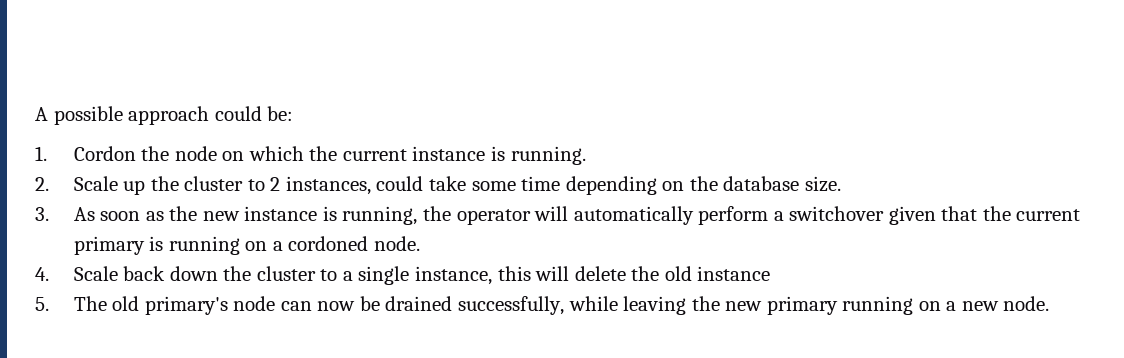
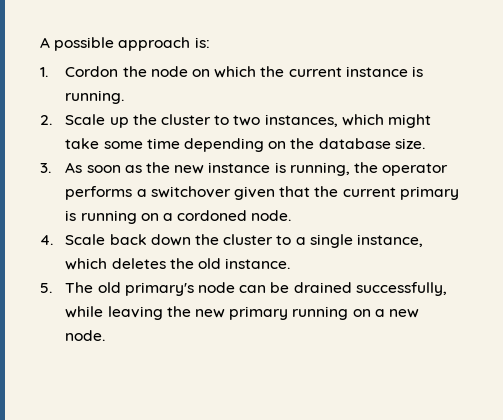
- A possible approach could be:
+ A possible approach is:
- 2. Scale up the cluster to 2 instances, could take some time depending on the database size.
+ 2. Scale up the cluster to two instances, which might take some time depending on the database size.
- 3. As soon as the new instance is running, the operator will automatically perform a switchover given that the current primary is running on a cordoned node.
+ 3. As soon as the new instance is running, the operator performs a switchover given that the current primary is running on a cordoned node.
- 4. Scale back down the cluster to a single instance, this will delete the old instance
+ 4. Scale back down the cluster to a single instance, which deletes the old instance.
- 5. The old primary's node can now be drained successfully, while leaving the new primary running on a new node.
+ 5. The old primary's node can be drained successfully, while leaving the new primary running on a new node.

